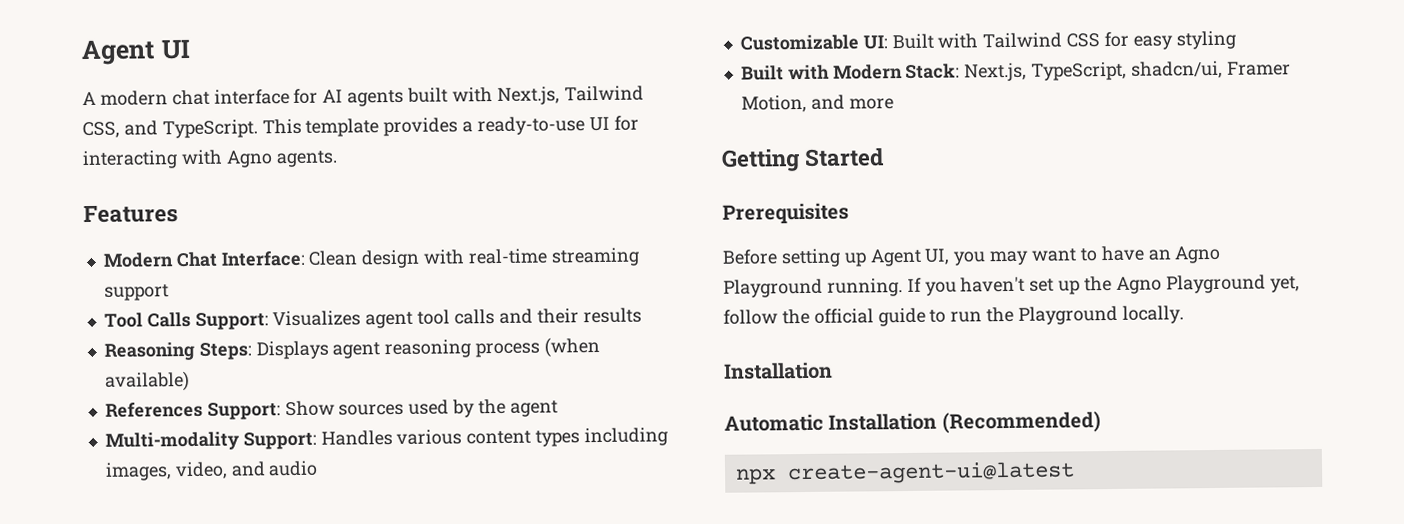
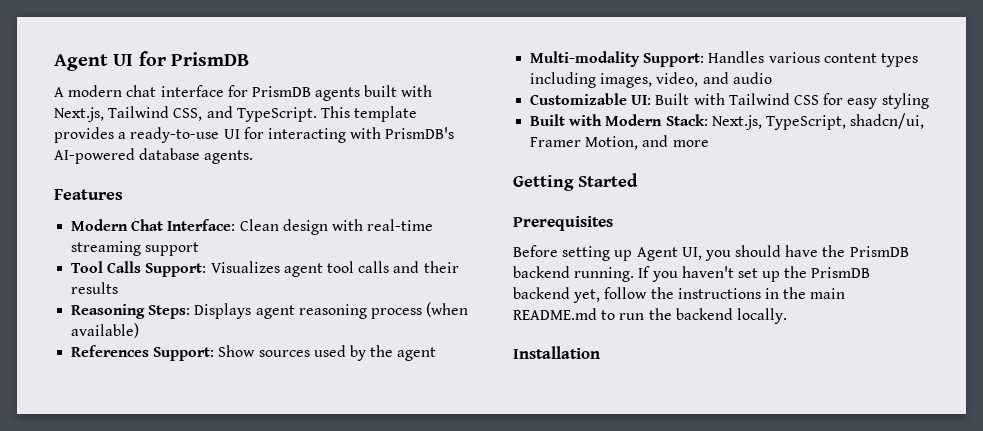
- Agent UI
+ Agent UI for PrismDB
- A modern chat interface for AI agents built with Next.js, Tailwind CSS, and TypeScript.
+ A modern chat interface for PrismDB agents built with Next.js, Tailwind CSS, and TypeScript.
- This template provides a ready-to-use UI for interacting with Agno agents.
+ This template provides a ready-to-use UI for interacting with PrismDB's AI-powered database agents.
- Before setting up Agent UI, you may want to have an Agno Playground running.
+ Before setting up Agent UI, you should have the PrismDB backend running.
- If you haven't set up the Agno Playground yet, follow the official guide to run the Playground locally.
+ If you haven't set up the PrismDB backend yet, follow the instructions in the main README.md to run the backend locally.
- Automatic Installation (Recommended)
- npx create-agent-ui@latest

